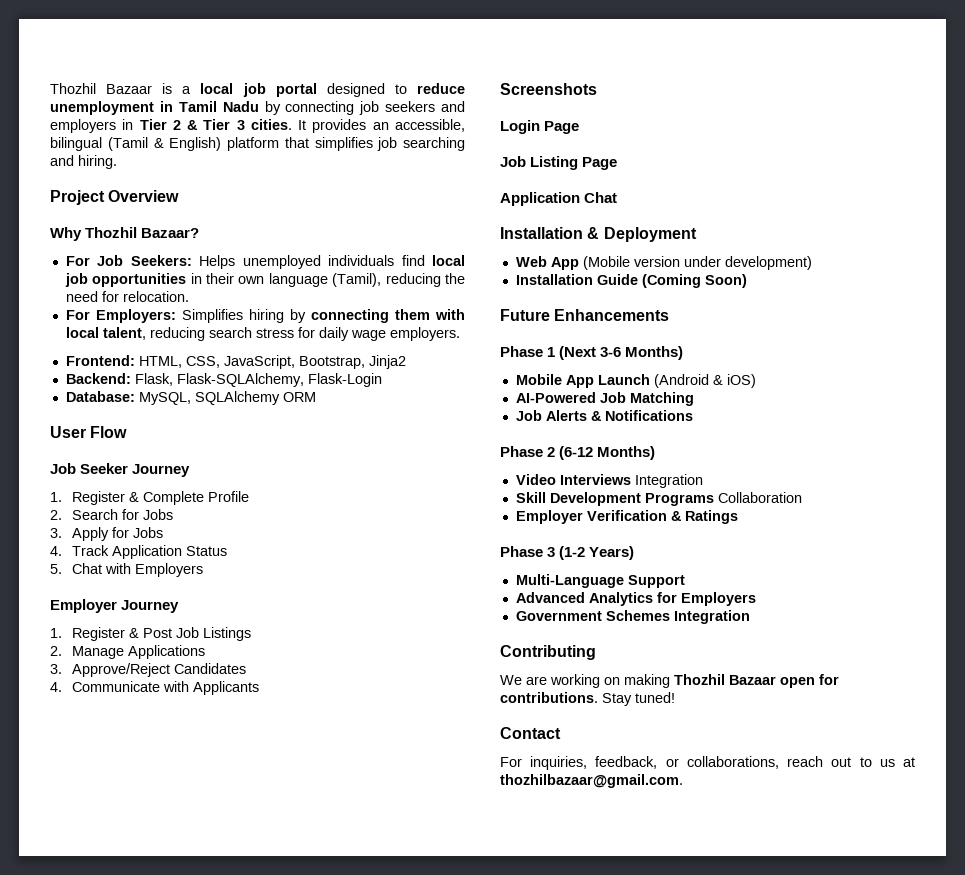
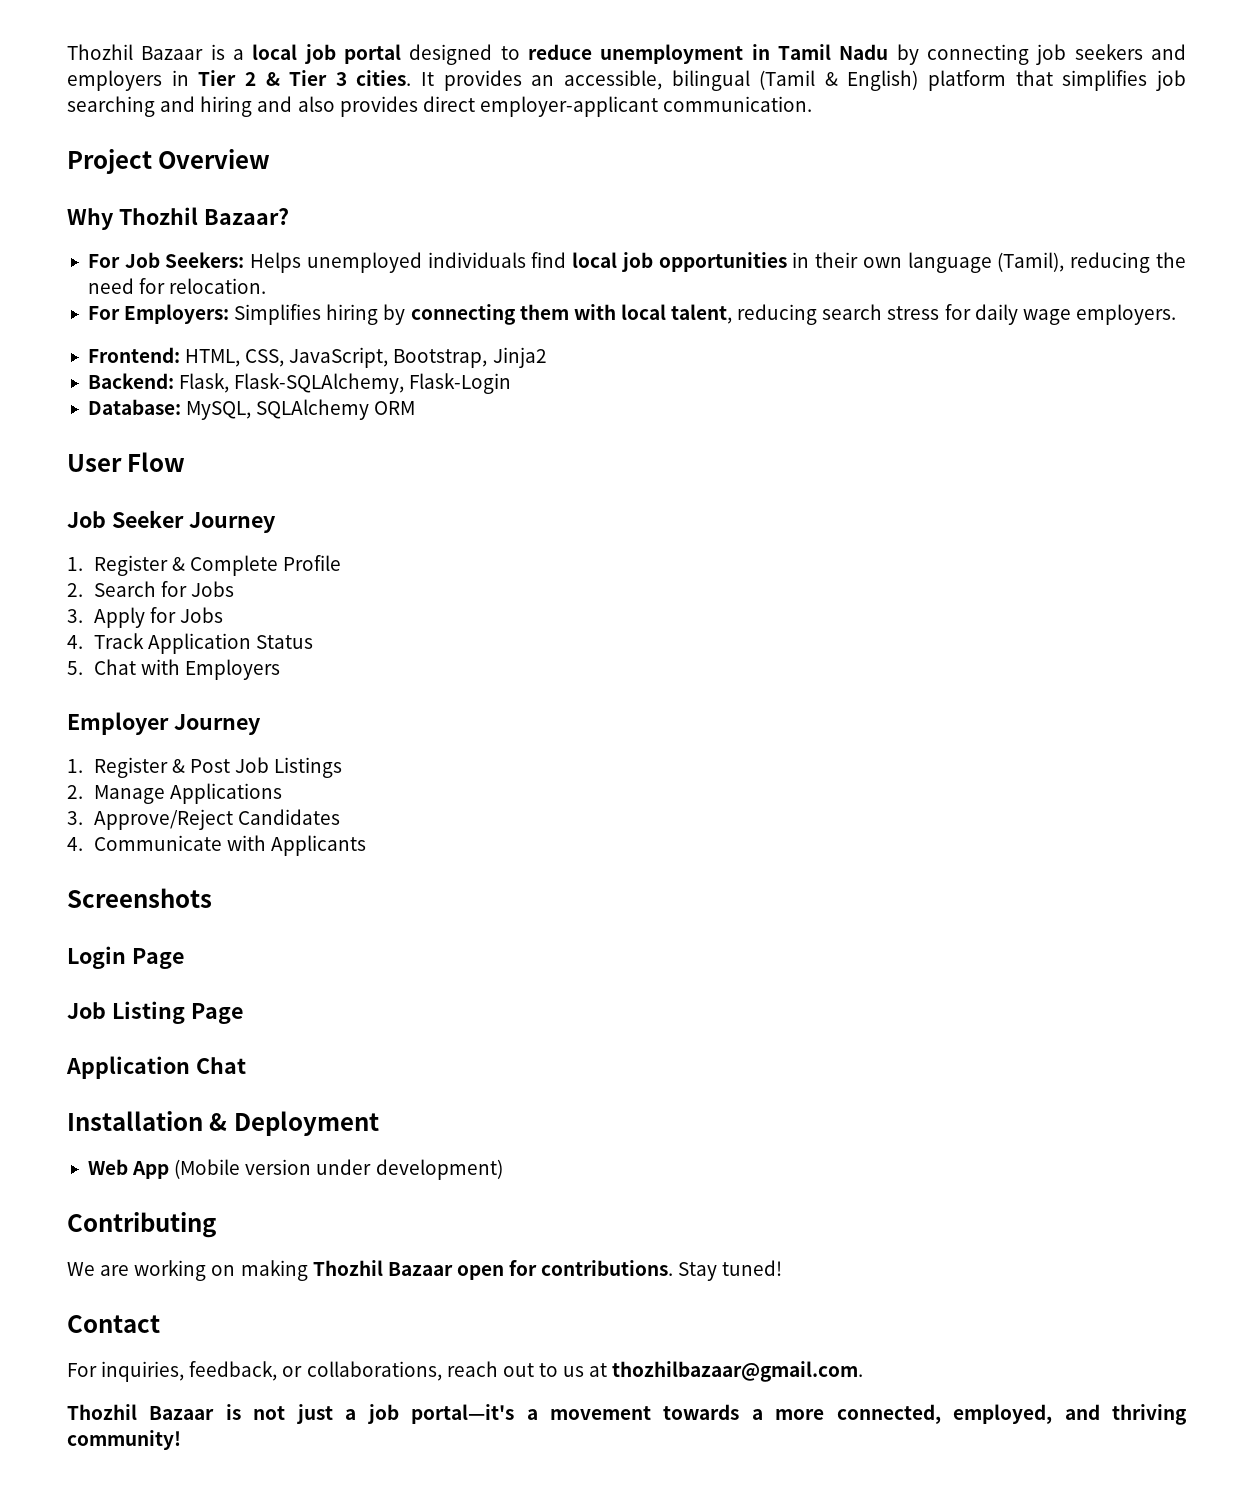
- It provides an accessible, bilingual (Tamil & English) platform that simplifies job searching and hiring.
+ It provides an accessible, bilingual (Tamil & English) platform that simplifies job searching and hiring and also provides direct employer-applicant communication.
- Installation Guide (Coming Soon)
- Future Enhancements
- Phase 1 (Next 3-6 Months)
- Mobile App Launch (Android & iOS)
- AI-Powered Job Matching
- Job Alerts & Notifications
- Phase 2 (6-12 Months)
- Video Interviews Integration
- Skill Development Programs Collaboration
- Employer Verification & Ratings
- Phase 3 (1-2 Years)
- Multi-Language Support
- Advanced Analytics for Employers
- Government Schemes Integration
+ Thozhil Bazaar is not just a job portal—it's a movement towards a more connected, employed, and thriving community!

